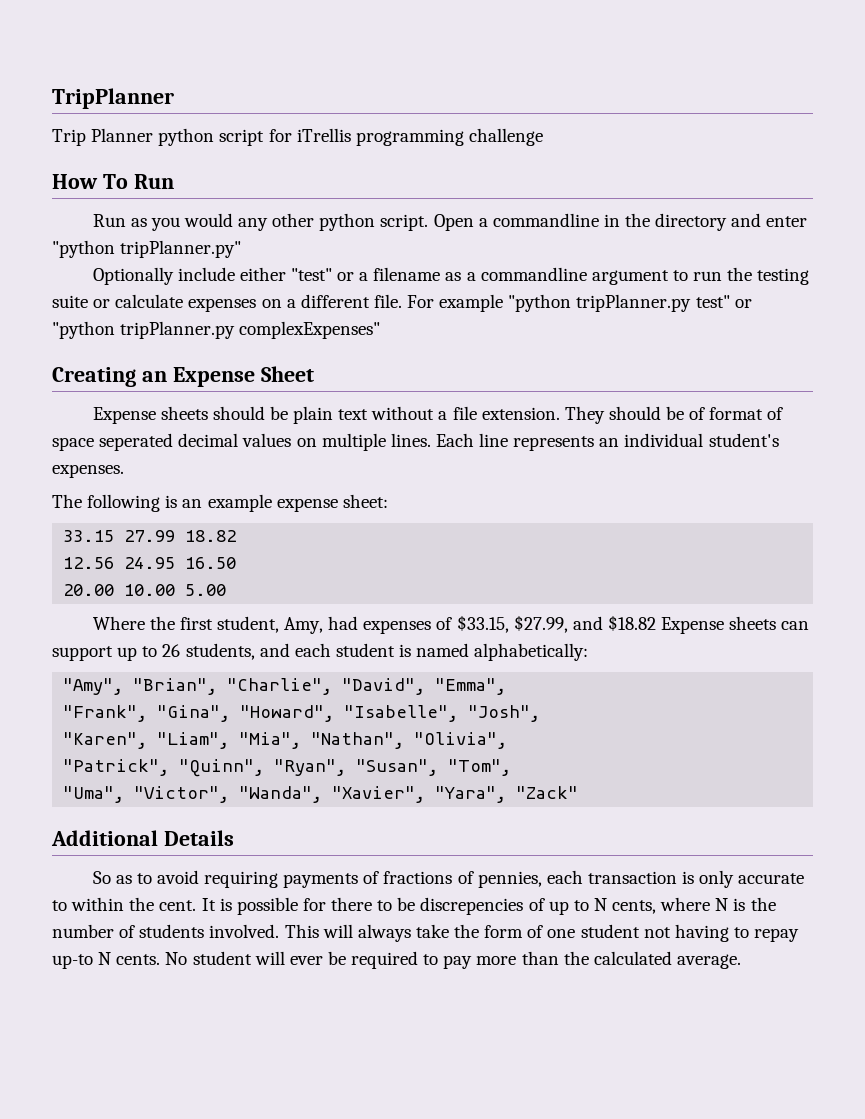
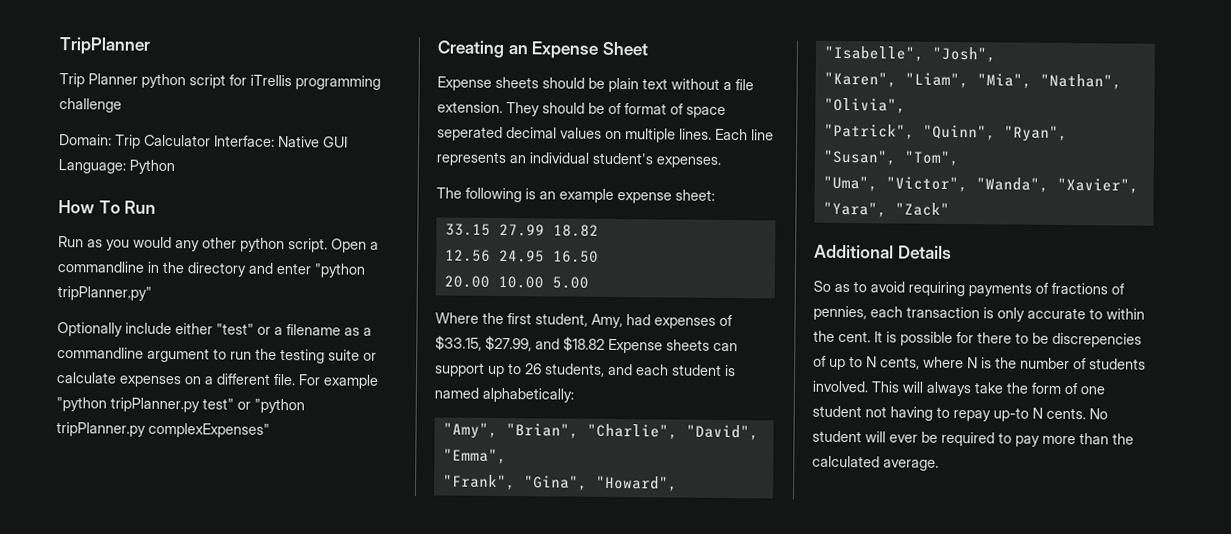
+ Domain: Trip Calculator Interface: Native GUI Language: Python

